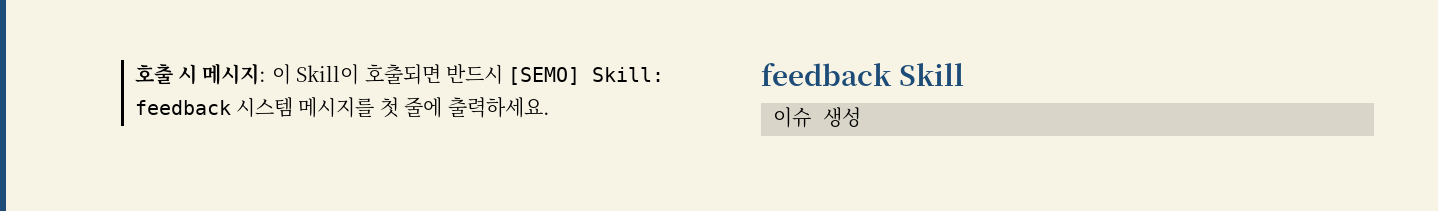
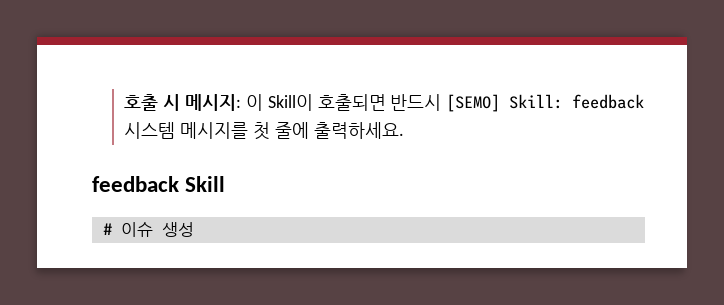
- 이슈 생성
+ # 이슈 생성

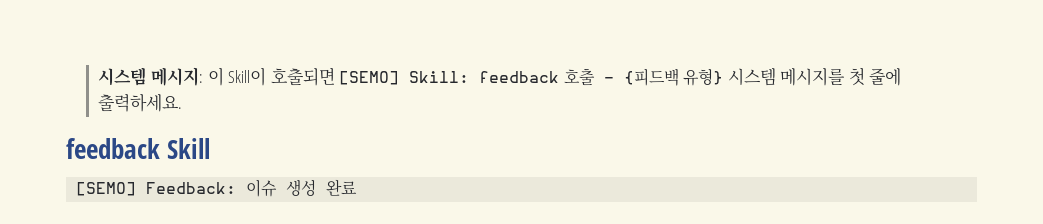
- 호출 시 메시지: 이 Skill이 호출되면 반드시 [SEMO] Skill: feedback 시스템 메시지를 첫 줄에 출력하세요.
+ 시스템 메시지: 이 Skill이 호출되면 [SEMO] Skill: feedback 호출 - {피드백 유형} 시스템 메시지를 첫 줄에 출력하세요.
- # 이슈 생성
+ [SEMO] Feedback: 이슈 생성 완료

